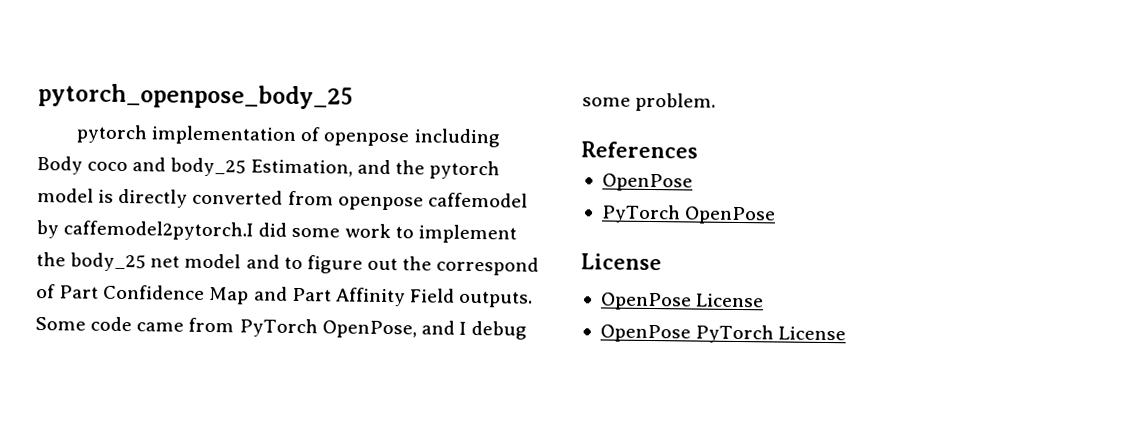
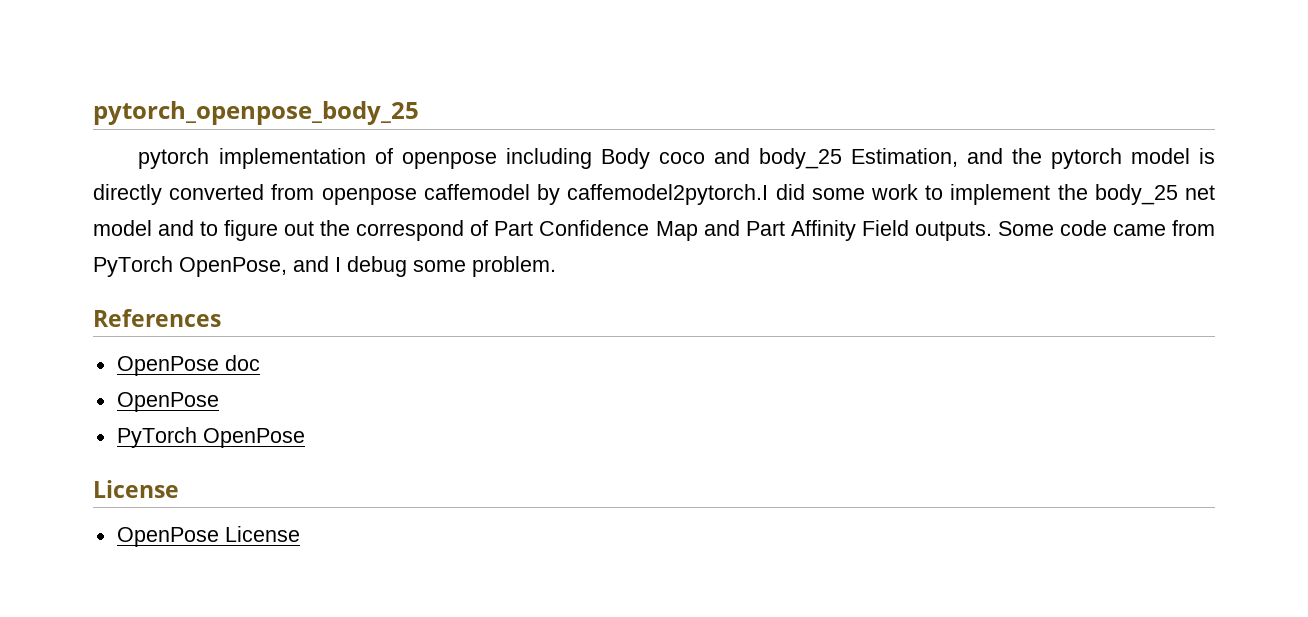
+ OpenPose doc
- OpenPose PyTorch License

